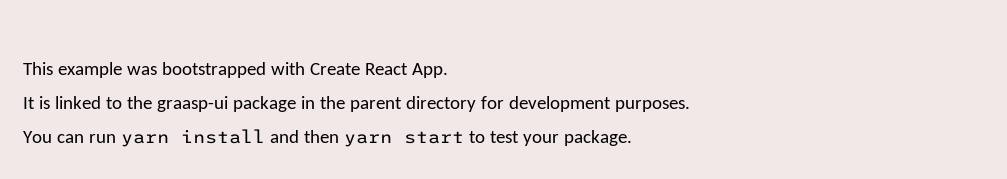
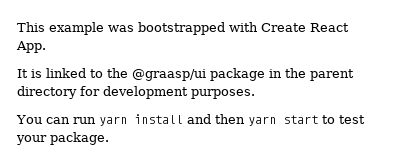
- It is linked to the graasp-ui package in the parent directory for development purposes.
+ It is linked to the @graasp/ui package in the parent directory for development purposes.

